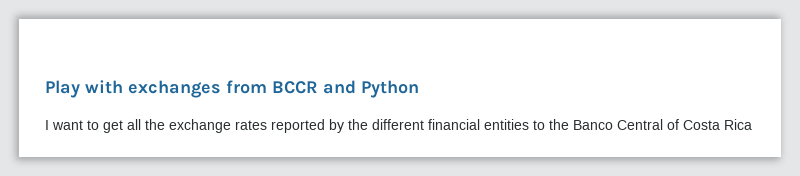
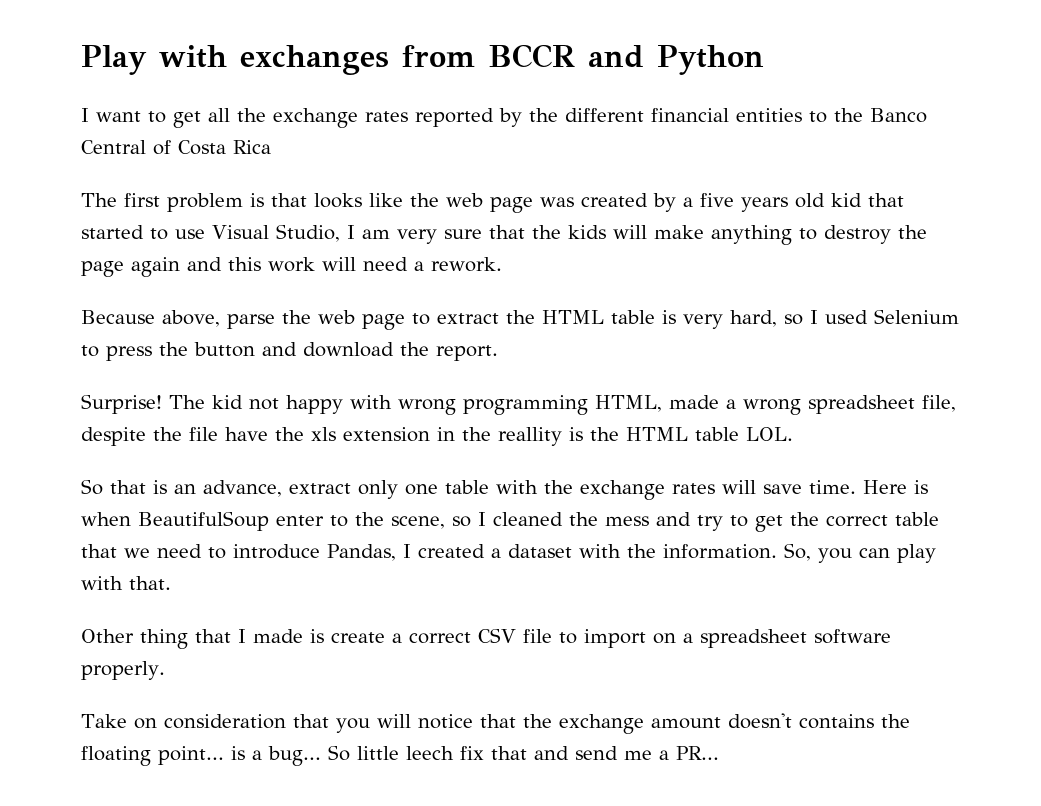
+ The first problem is that looks like the web page was created by a five years old kid that started to use Visual Studio, I am very sure that the kids will make anything to destroy the page again and this work will need a rework.
+ Because above, parse the web page to extract the HTML table is very hard, so I used Selenium to press the button and download the report.
+ Surprise! The kid not happy with wrong programming HTML, made a wrong spreadsheet file, despite the file have the xls extension in the reallity is the HTML table LOL.
+ So that is an advance, extract only one table with the exchange rates will save time. Here is when BeautifulSoup enter to the scene, so I cleaned the mess and try to get the correct table that we need to introduce Pandas, I created a dataset with the information. So, you can play with that.
+ Other thing that I made is create a correct CSV file to import on a spreadsheet software properly.
+ Take on consideration that you will notice that the exchange amount doesn't contains the floating point... is a bug... So little leech fix that and send me a PR...

